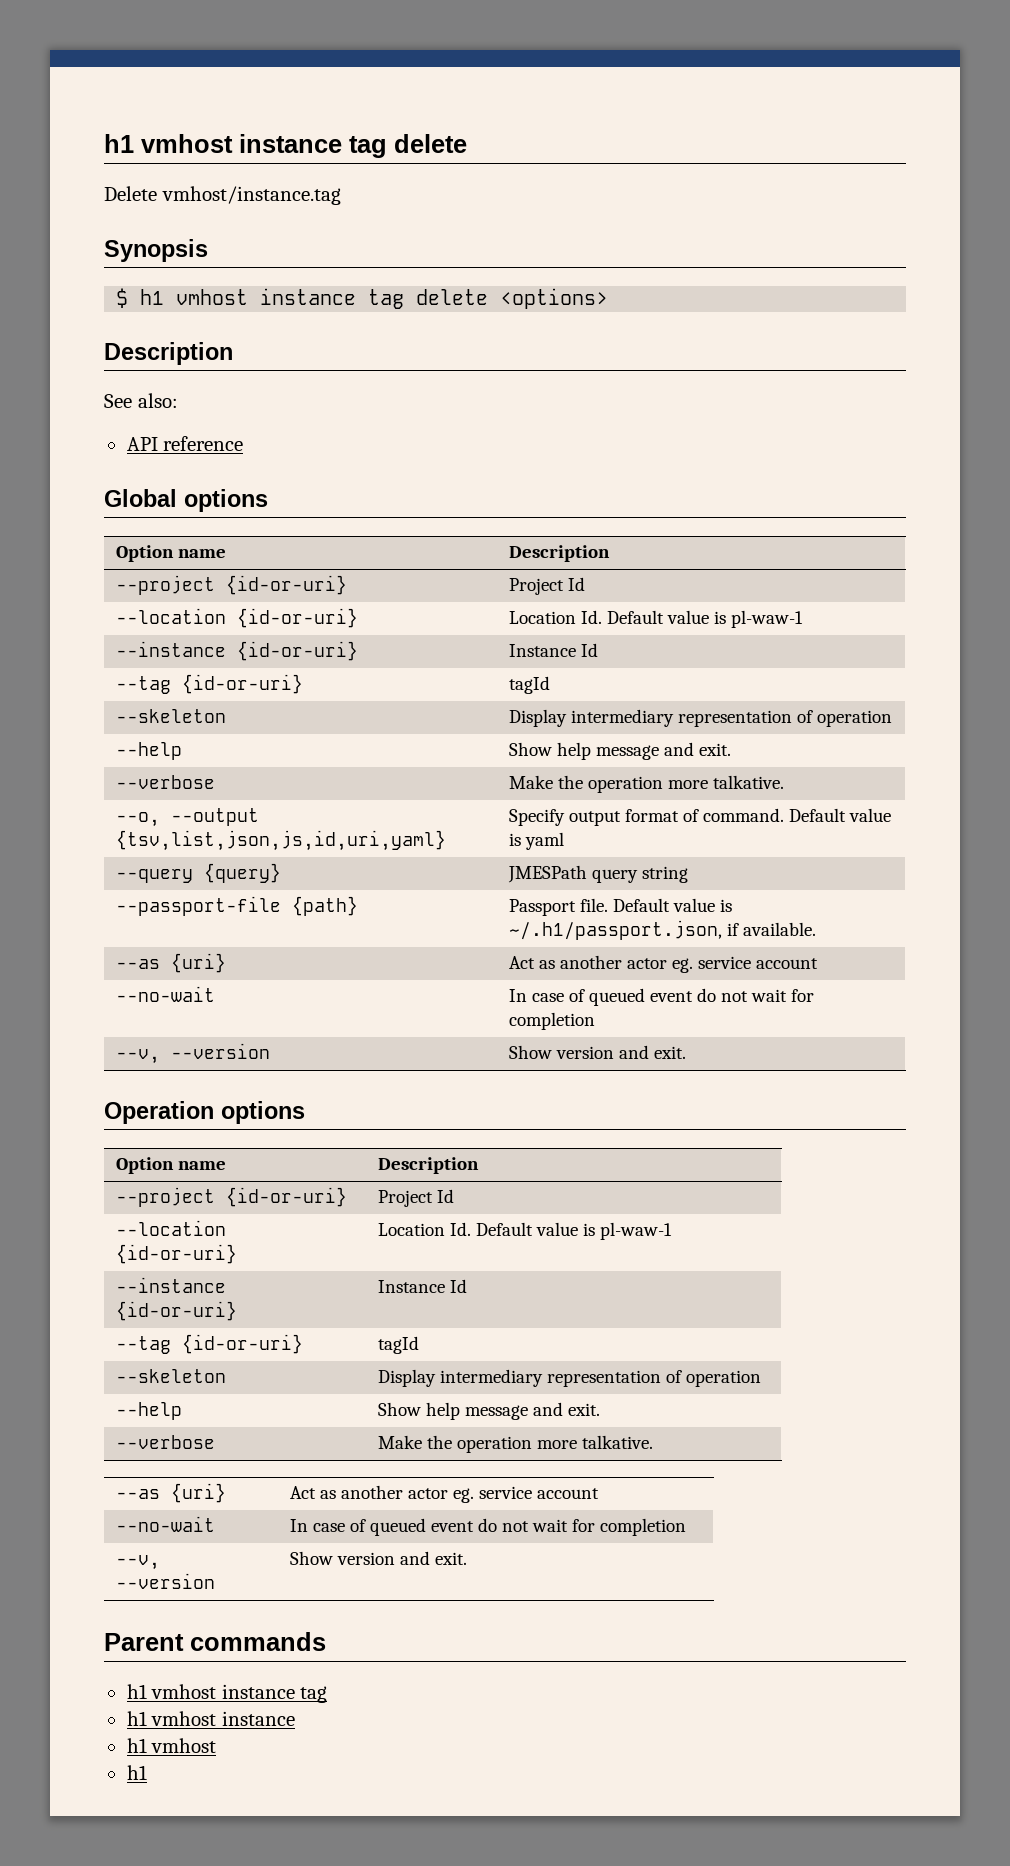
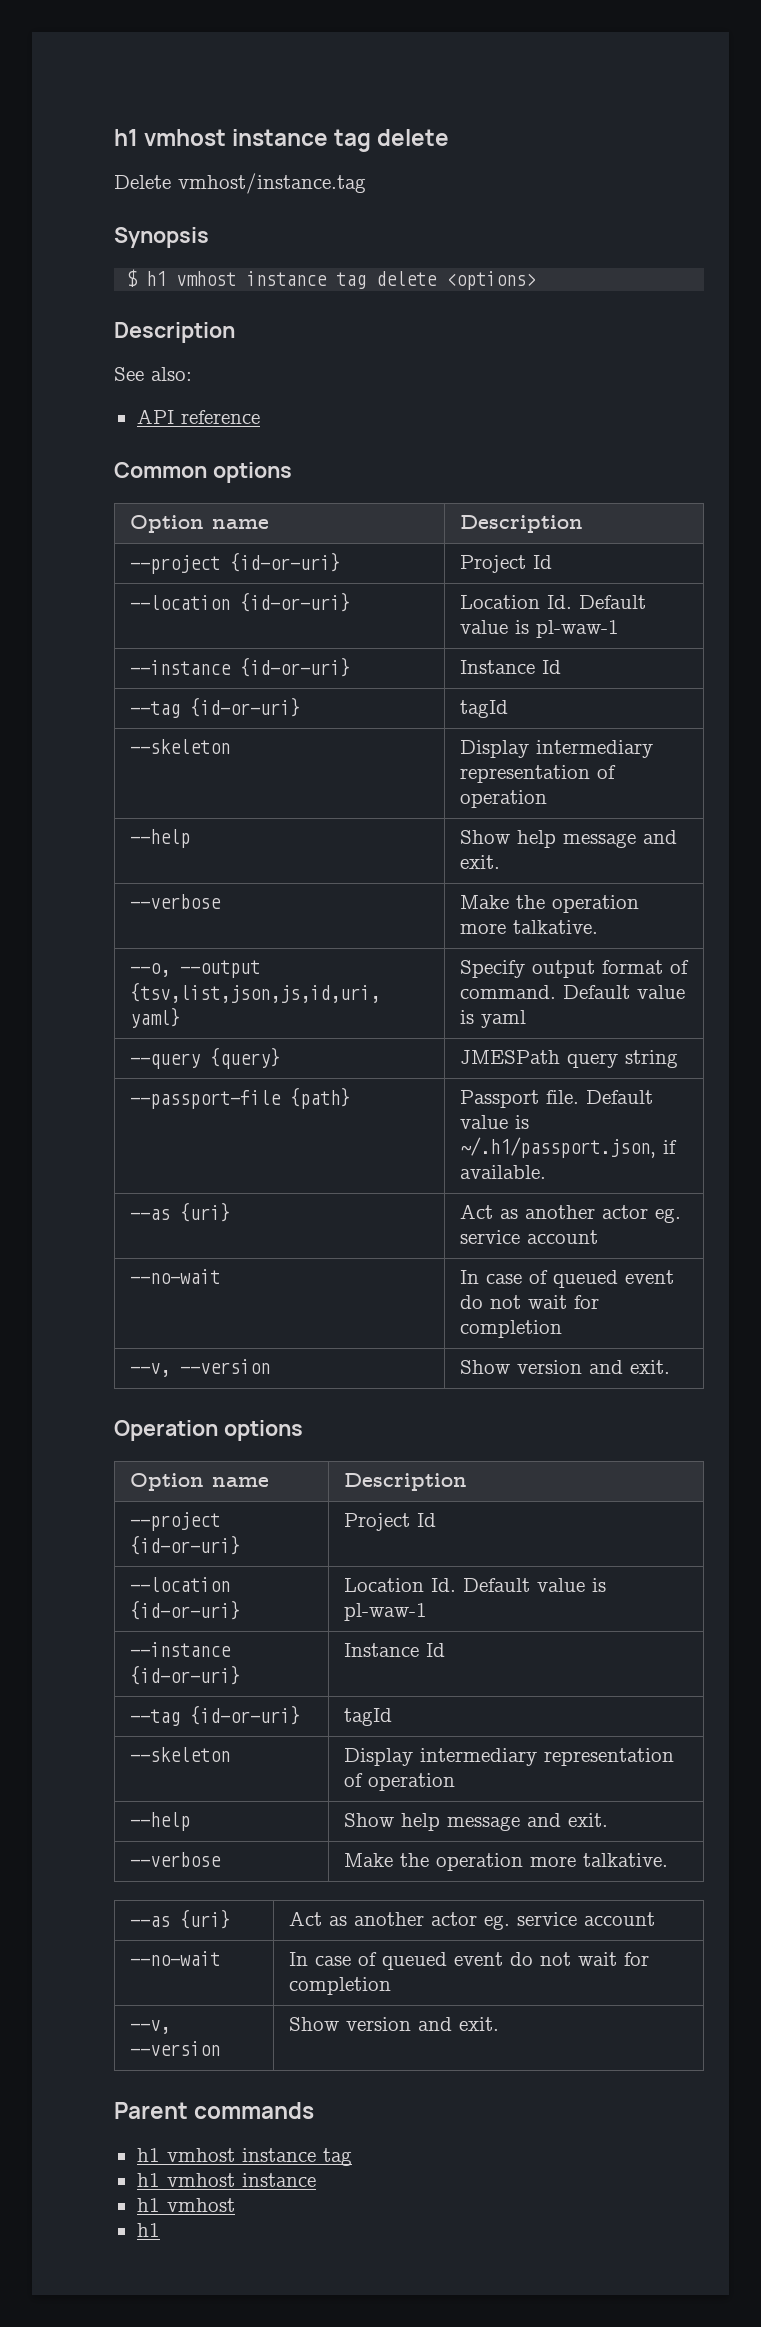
- Global options
+ Common options

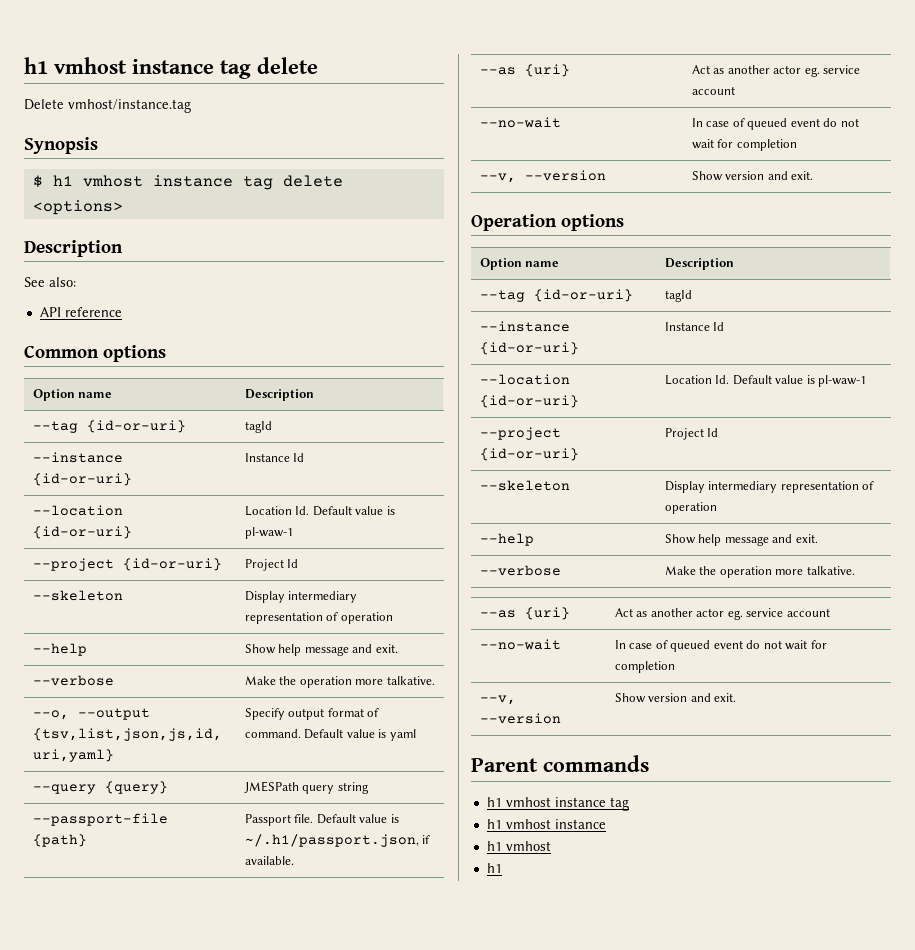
  Common options
  Option name | Description
+ --tag {id-or-uri} | tagId
+ --instance {id-or-uri} | Instance Id
+ --location {id-or-uri} | Location Id. Default value is pl-waw-1
  --project {id-or-uri} | Project Id
- --location {id-or-uri} | Location Id. Default value is pl-waw-1
- --instance {id-or-uri} | Instance Id
- --tag {id-or-uri} | tagId
  Operation options
  Option name | Description
+ --tag {id-or-uri} | tagId
+ --instance {id-or-uri} | Instance Id
+ --location {id-or-uri} | Location Id. Default value is pl-waw-1
  --project {id-or-uri} | Project Id
- --location {id-or-uri} | Location Id. Default value is pl-waw-1
- --instance {id-or-uri} | Instance Id
- --tag {id-or-uri} | tagId

